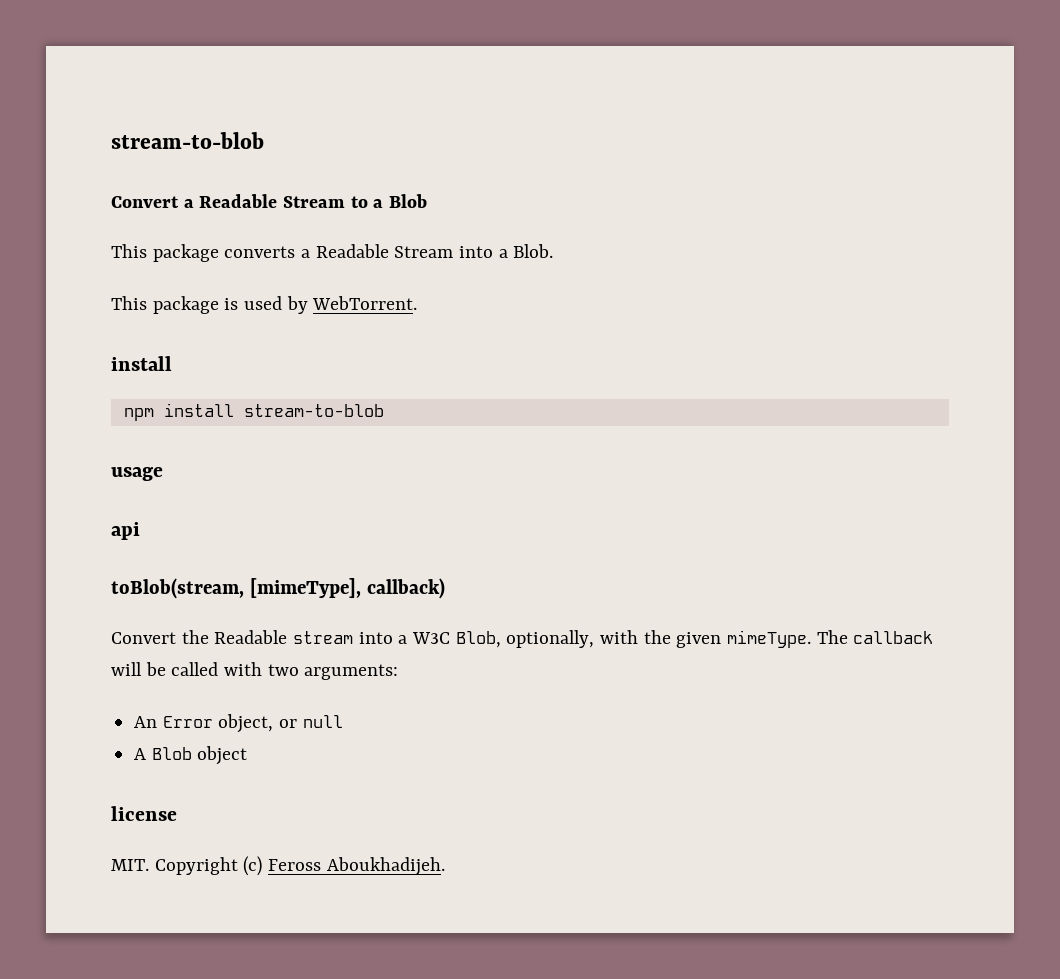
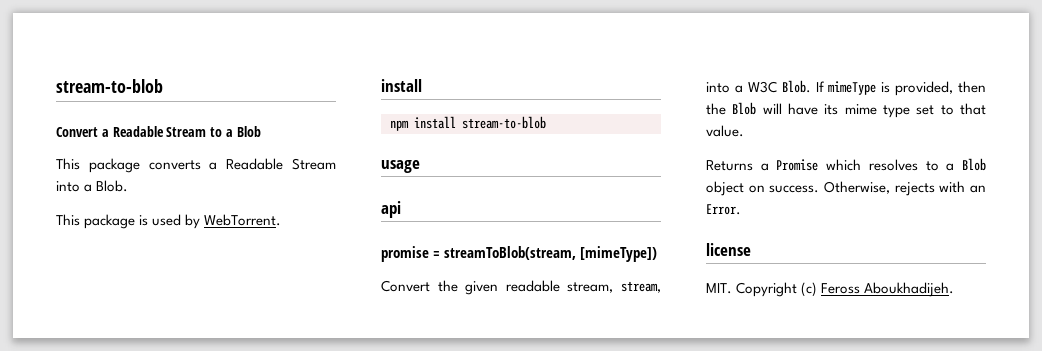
- toBlob(stream, [mimeType], callback)
- Convert the Readable stream into a W3C Blob, optionally, with the given mimeType. The callback will be called with two arguments:
- An Error object, or null
- A Blob object
+ promise = streamToBlob(stream, [mimeType])
+ Convert the given readable stream, stream, into a W3C Blob. If mimeType is provided, then the Blob will have its mime type set to that value.
+ Returns a Promise which resolves to a Blob object on success. Otherwise, rejects with an Error.

